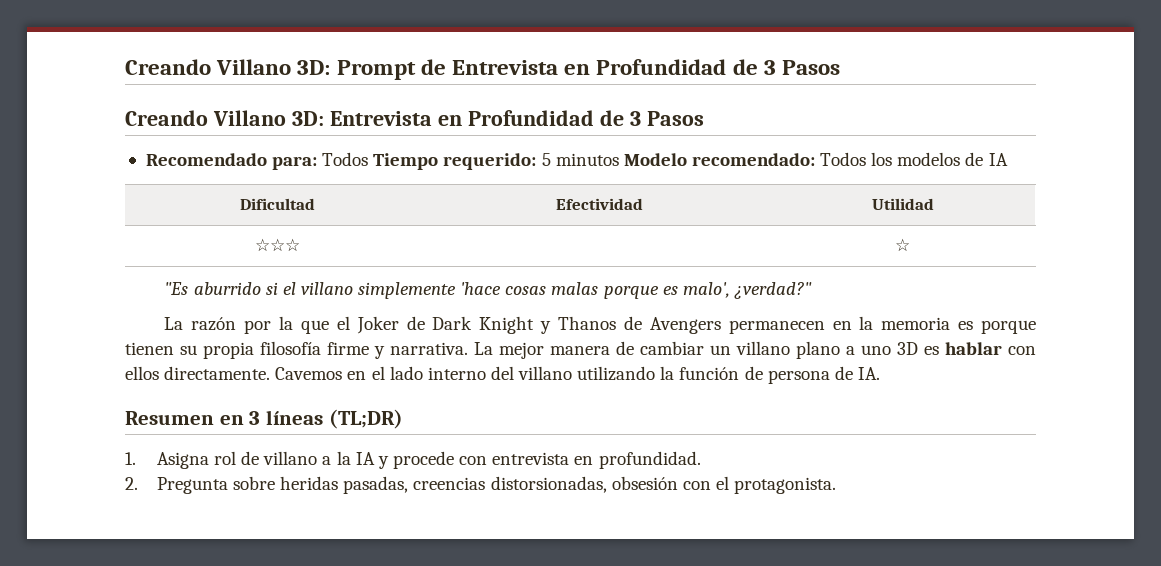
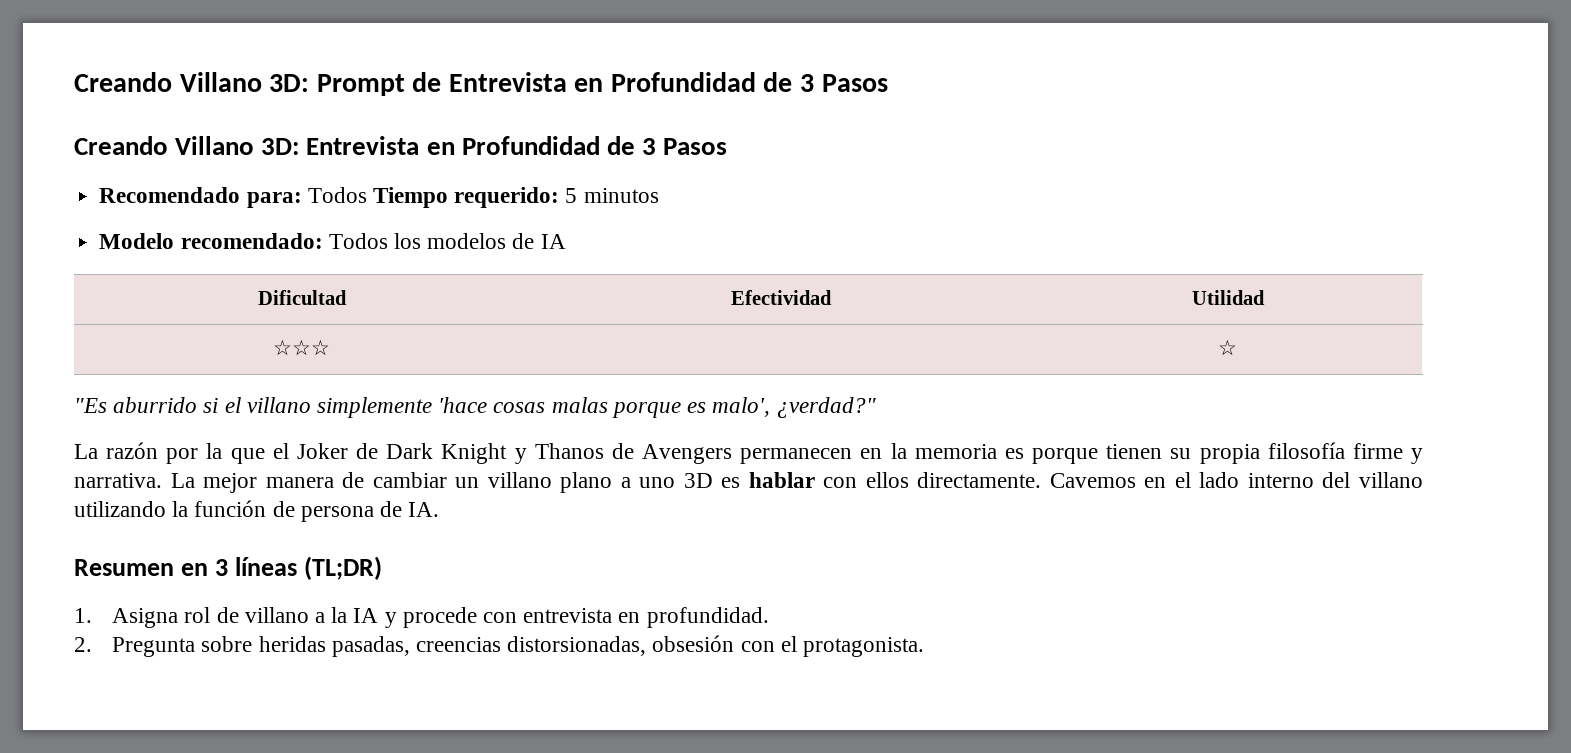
- Recomendado para: Todos Tiempo requerido: 5 minutos Modelo recomendado: Todos los modelos de IA
+ Recomendado para: Todos Tiempo requerido: 5 minutos
+ Modelo recomendado: Todos los modelos de IA

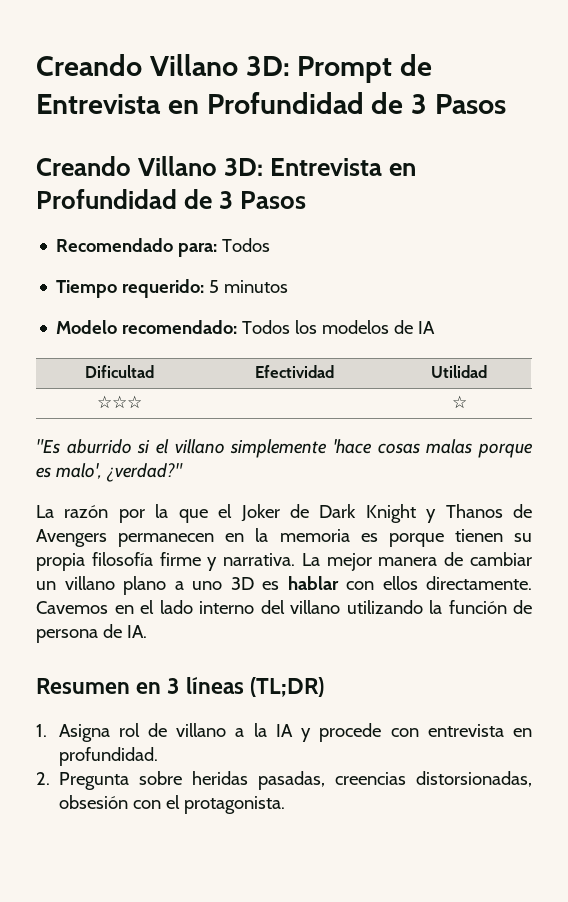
- Recomendado para: Todos Tiempo requerido: 5 minutos
+ Recomendado para: Todos
+ Tiempo requerido: 5 minutos

